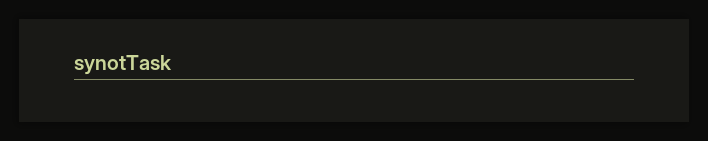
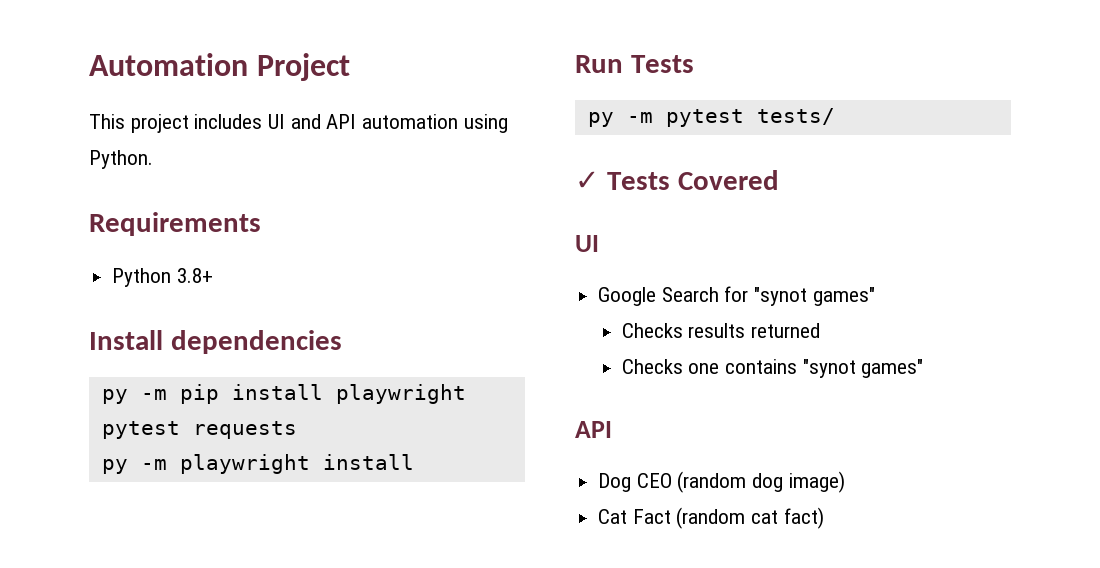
- synotTask
+ Automation Project
+ This project includes UI and API automation using Python.
+ Requirements
+ Python 3.8+
+ Install dependencies
+ py -m pip install playwright pytest requests
+ py -m playwright install
+ Run Tests
+ py -m pytest tests/
+ ✓ Tests Covered
+ UI
+ Google Search for "synot games"
+ Checks results returned
+ Checks one contains "synot games"
+ API
+ Dog CEO (random dog image)
+ Cat Fact (random cat fact)

